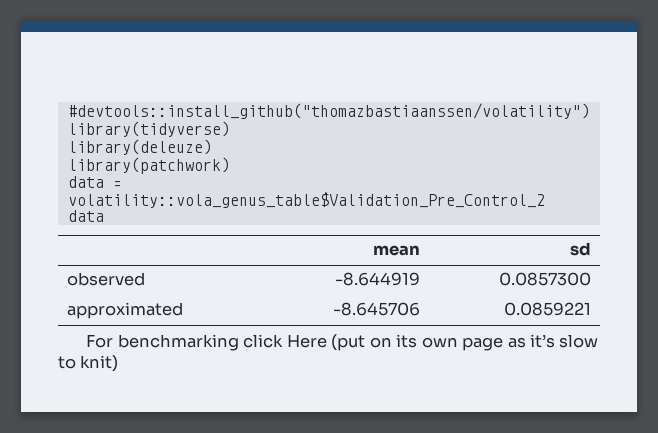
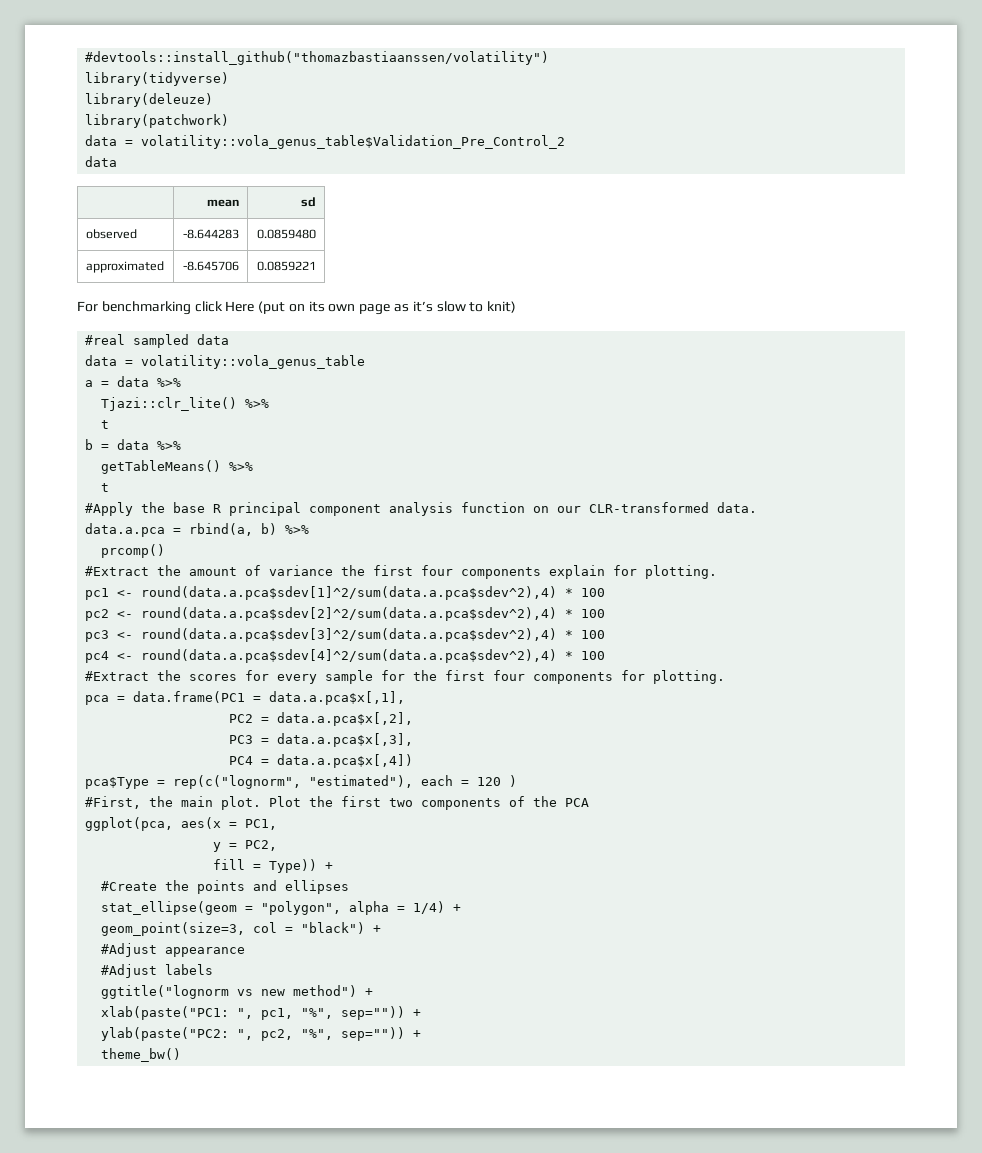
- observed | -8.644919 | 0.0857300
+ observed | -8.644283 | 0.0859480
+ #real sampled data
+ data = volatility::vola_genus_table
+ a = data %>%
+ Tjazi::clr_lite() %>%
+ t
+ b = data %>%
+ getTableMeans() %>%
+ t
+ #Apply the base R principal component analysis function on our CLR-transformed data.
+ data.a.pca = rbind(a, b) %>%
+ prcomp()
+ #Extract the amount of variance the first four components explain for plotting.
+ pc1 <- round(data.a.pca$sdev[1]^2/sum(data.a.pca$sdev^2),4) * 100
+ pc2 <- round(data.a.pca$sdev[2]^2/sum(data.a.pca$sdev^2),4) * 100
+ pc3 <- round(data.a.pca$sdev[3]^2/sum(data.a.pca$sdev^2),4) * 100
+ pc4 <- round(data.a.pca$sdev[4]^2/sum(data.a.pca$sdev^2),4) * 100
+ #Extract the scores for every sample for the first four components for plotting.
+ pca = data.frame(PC1 = data.a.pca$x[,1],
+ PC2 = data.a.pca$x[,2],
+ PC3 = data.a.pca$x[,3],
+ PC4 = data.a.pca$x[,4])
+ pca$Type = rep(c("lognorm", "estimated"), each = 120 )
+ #First, the main plot. Plot the first two components of the PCA
+ ggplot(pca, aes(x = PC1,
+ y = PC2,
+ fill = Type)) +
+ #Create the points and ellipses
+ stat_ellipse(geom = "polygon", alpha = 1/4) +
+ geom_point(size=3, col = "black") +
+ #Adjust appearance
+ #Adjust labels
+ ggtitle("lognorm vs new method") +
+ xlab(paste("PC1: ", pc1, "%", sep="")) +
+ ylab(paste("PC2: ", pc2, "%", sep="")) +
+ theme_bw()

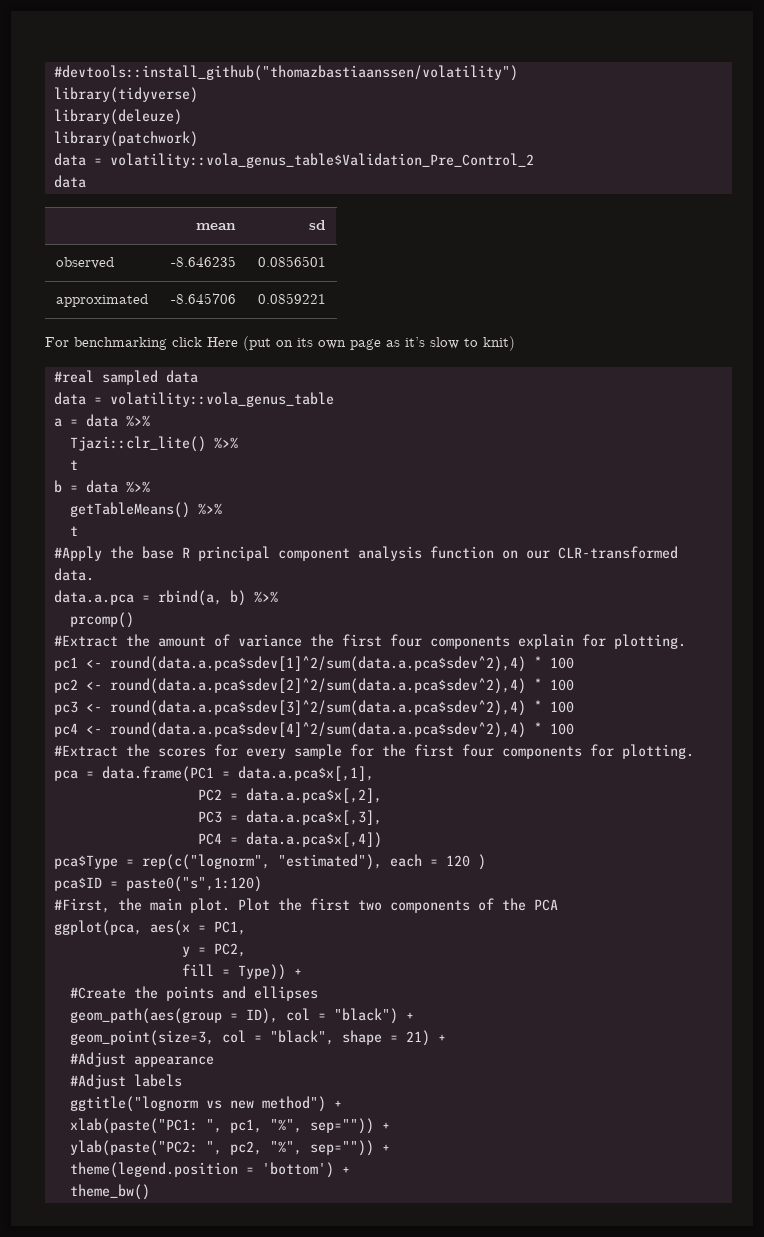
- observed | -8.644283 | 0.0859480
+ observed | -8.646235 | 0.0856501
+ pca$ID = paste0("s",1:120)
- stat_ellipse(geom = "polygon", alpha = 1/4) +
+ geom_path(aes(group = ID), col = "black") +
- geom_point(size=3, col = "black") +
+ geom_point(size=3, col = "black", shape = 21) +
+ theme(legend.position = 'bottom') +

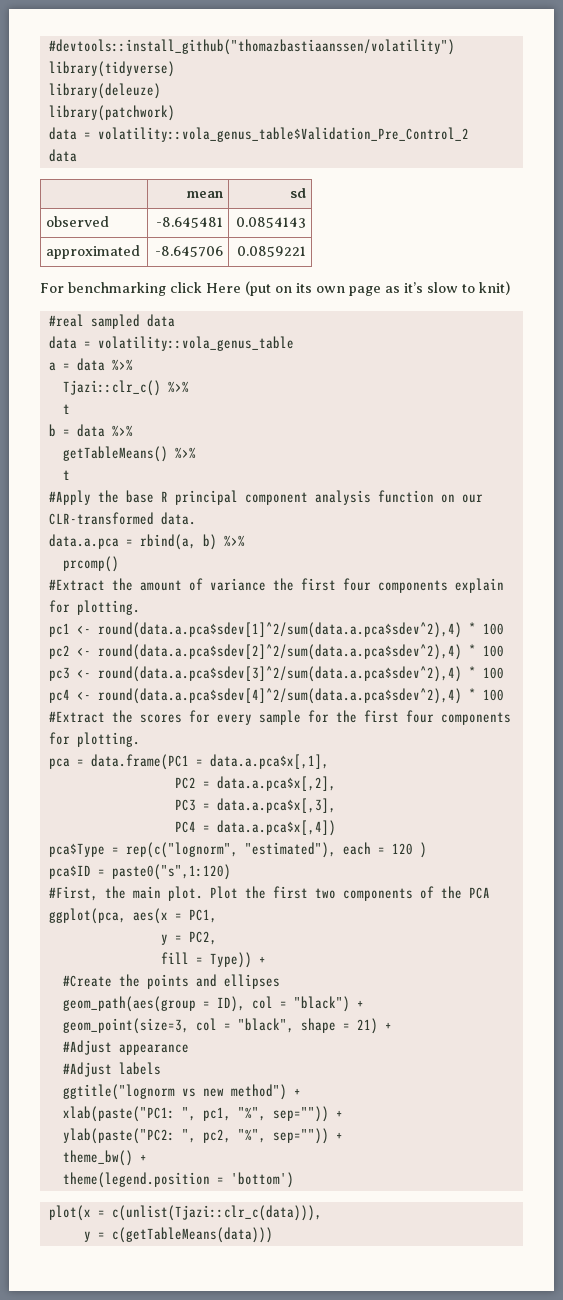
- observed | -8.646235 | 0.0856501
+ observed | -8.645481 | 0.0854143
- Tjazi::clr_lite() %>%
+ Tjazi::clr_c() %>%
+ theme_bw() +
- theme(legend.position = 'bottom') +
- theme_bw()
+ theme(legend.position = 'bottom')
+ plot(x = c(unlist(Tjazi::clr_c(data))),
+ y = c(getTableMeans(data)))

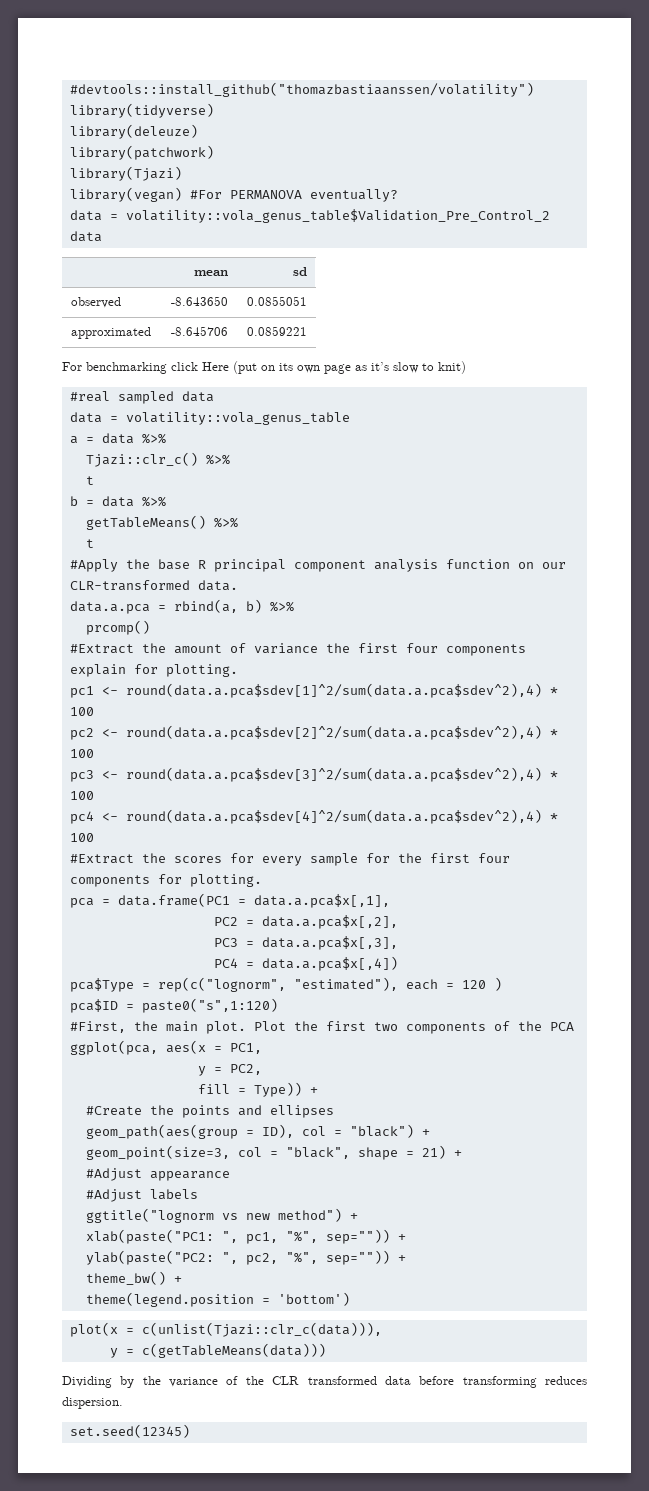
+ library(Tjazi)
+ library(vegan) #For PERMANOVA eventually?
- observed | -8.645481 | 0.0854143
+ observed | -8.643650 | 0.0855051
+ Dividing by the variance of the CLR transformed data before transforming reduces dispersion.
+ set.seed(12345)

